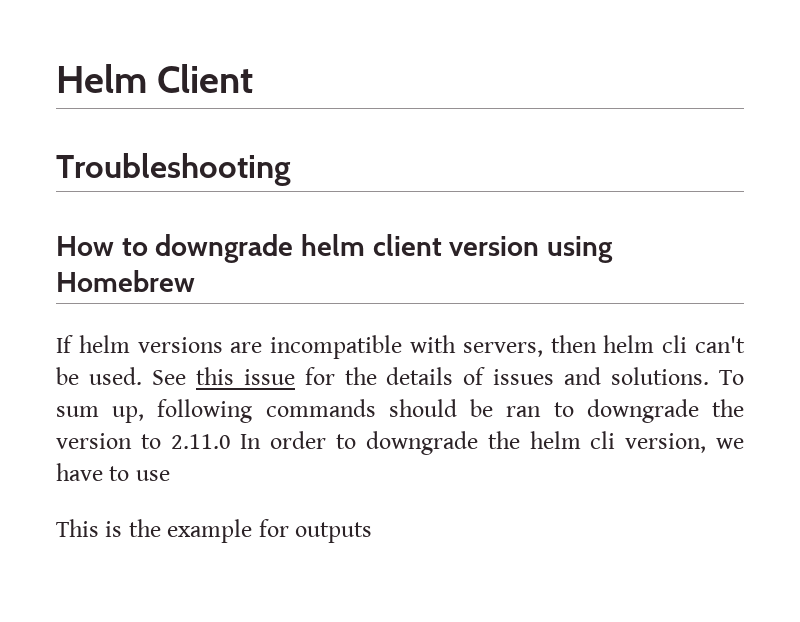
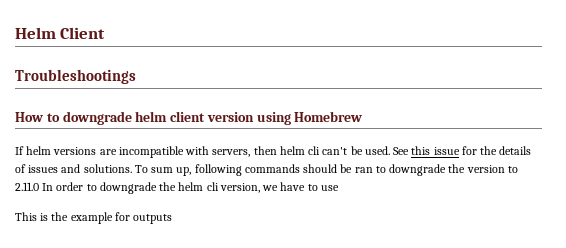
- Troubleshooting
+ Troubleshootings

